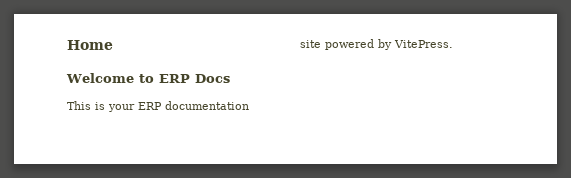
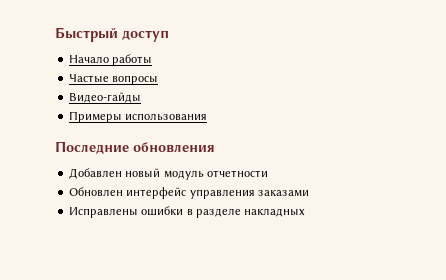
- Home
- Welcome to ERP Docs
- This is your ERP documentation site powered by VitePress.
+ Быстрый доступ
+ Начало работы
+ Частые вопросы
+ Видео-гайды
+ Примеры использования
+ Последние обновления
+ Добавлен новый модуль отчетности
+ Обновлен интерфейс управления заказами
+ Исправлены ошибки в разделе накладных

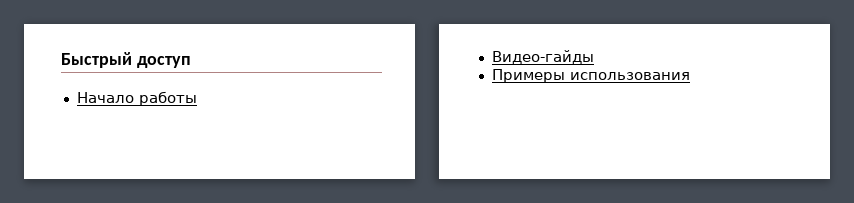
- Частые вопросы
- Последние обновления
- Добавлен новый модуль отчетности
- Обновлен интерфейс управления заказами
- Исправлены ошибки в разделе накладных

